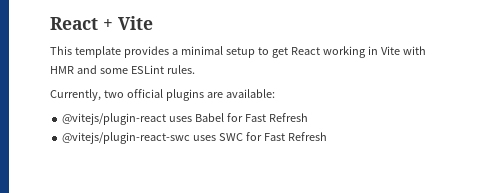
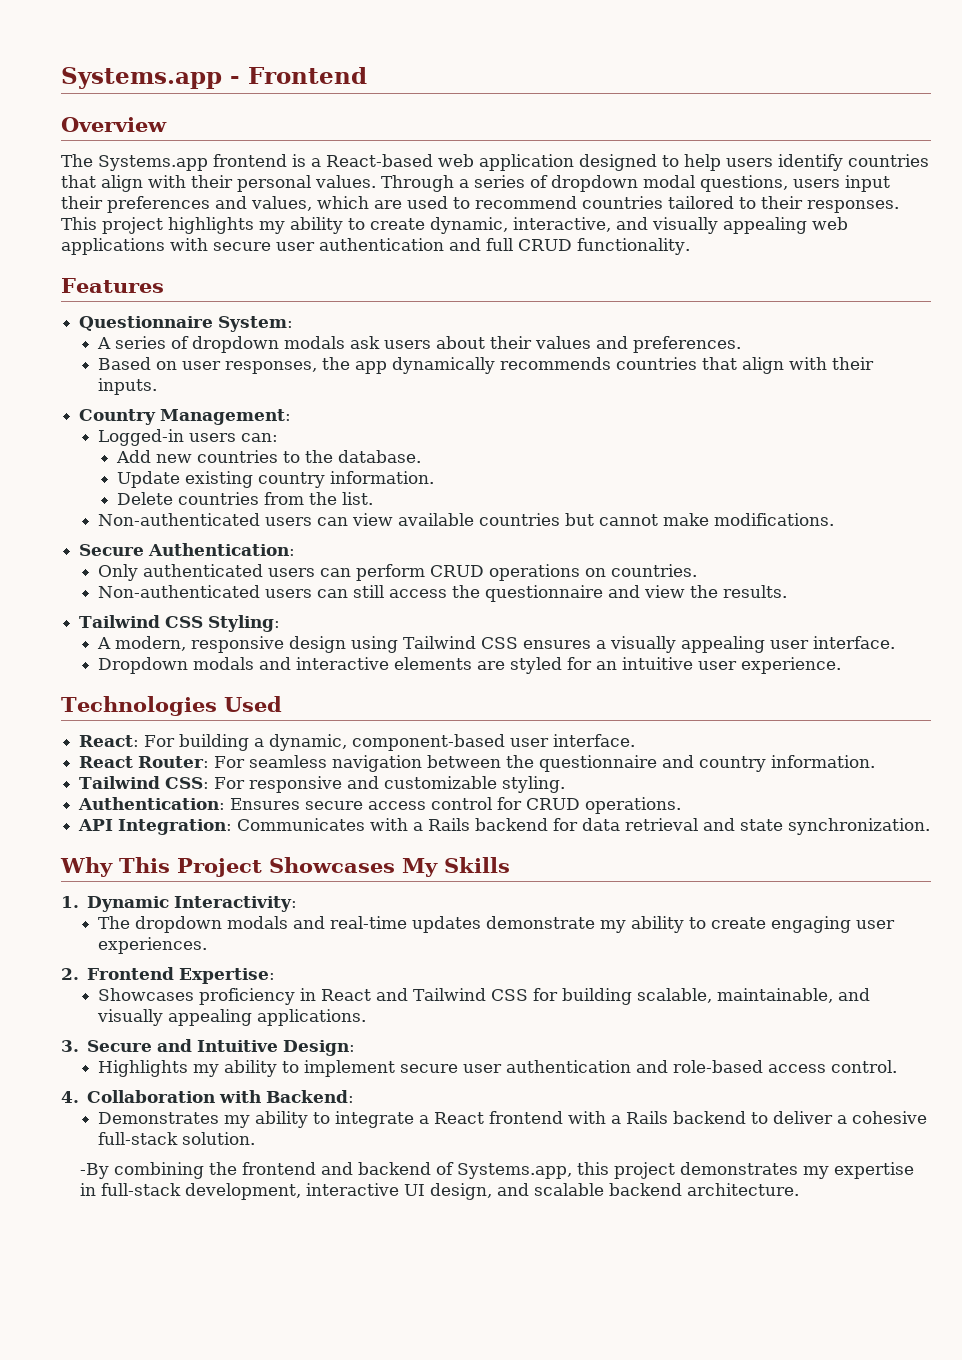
- React + Vite
- This template provides a minimal setup to get React working in Vite with HMR and some ESLint rules.
- Currently, two official plugins are available:
- @vitejs/plugin-react uses Babel for Fast Refresh
- @vitejs/plugin-react-swc uses SWC for Fast Refresh
+ Systems.app - Frontend
+ Overview
+ The Systems.app frontend is a React-based web application designed to help users identify countries that align with their personal values. Through a series of dropdown modal questions, users input their preferences and values, which are used to recommend countries tailored to their responses. This project highlights my ability to create dynamic, interactive, and visually appealing web applications with secure user authentication and full CRUD functionality.
+ Features
+ Questionnaire System:
+ A series of dropdown modals ask users about their values and preferences.
+ Based on user responses, the app dynamically recommends countries that align with their inputs.
+ Country Management:
+ Logged-in users can:
+ Add new countries to the database.
+ Update existing country information.
+ Delete countries from the list.
+ Non-authenticated users can view available countries but cannot make modifications.
+ Secure Authentication:
+ Only authenticated users can perform CRUD operations on countries.
+ Non-authenticated users can still access the questionnaire and view the results.
+ Tailwind CSS Styling:
+ A modern, responsive design using Tailwind CSS ensures a visually appealing user interface.
+ Dropdown modals and interactive elements are styled for an intuitive user experience.
+ Technologies Used
+ React: For building a dynamic, component-based user interface.
+ React Router: For seamless navigation between the questionnaire and country information.
+ Tailwind CSS: For responsive and customizable styling.
+ Authentication: Ensures secure access control for CRUD operations.
+ API Integration: Communicates with a Rails backend for data retrieval and state synchronization.
+ Why This Project Showcases My Skills
+ 1. Dynamic Interactivity:
+ The dropdown modals and real-time updates demonstrate my ability to create engaging user experiences.
+ 2. Frontend Expertise:
+ Showcases proficiency in React and Tailwind CSS for building scalable, maintainable, and visually appealing applications.
+ 3. Secure and Intuitive Design:
+ Highlights my ability to implement secure user authentication and role-based access control.
+ 4. Collaboration with Backend:
+ Demonstrates my ability to integrate a React frontend with a Rails backend to deliver a cohesive full-stack solution.
+ -By combining the frontend and backend of Systems.app, this project demonstrates my expertise in full-stack development, interactive UI design, and scalable backend architecture.

